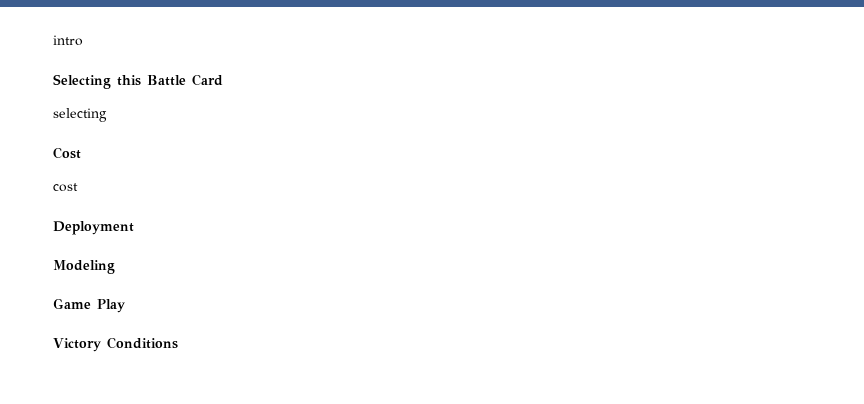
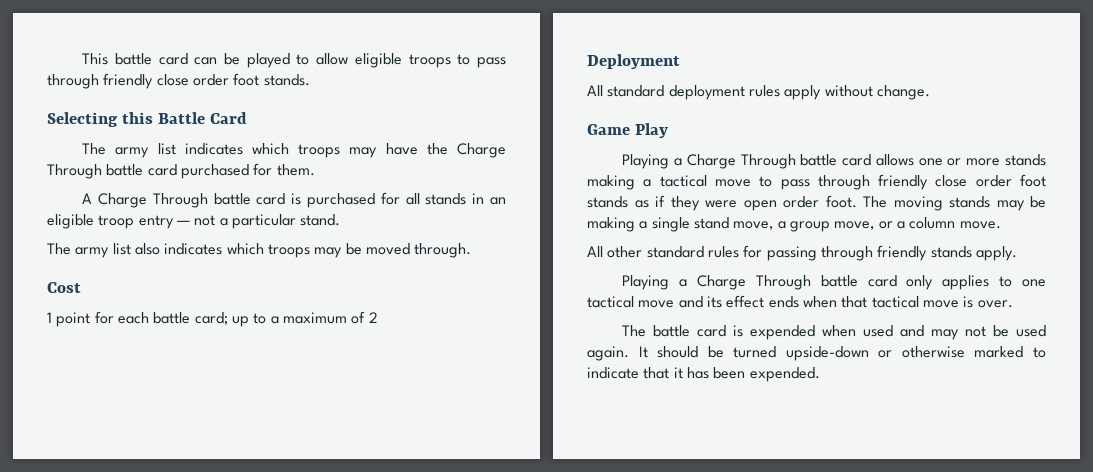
- intro
+ This battle card can be played to allow eligible troops to pass through friendly close order foot stands.
  Selecting this Battle Card
- selecting
+ The army list indicates which troops may have the Charge Through battle card purchased for them.
+ A Charge Through battle card is purchased for all stands in an eligible troop entry — not a particular stand.
+ The army list also indicates which troops may be moved through.
  Cost
- cost
+ 1 point for each battle card; up to a maximum of 2
  Deployment
- Modeling
+ All standard deployment rules apply without change.
  Game Play
- Victory Conditions
+ Playing a Charge Through battle card allows one or more stands making a tactical move to pass through friendly close order foot stands as if they were open order foot. The moving stands may be making a single stand move, a group move, or a column move.
+ All other standard rules for passing through friendly stands apply.
+ Playing a Charge Through battle card only applies to one tactical move and its effect ends when that tactical move is over.
+ The battle card is expended when used and may not be used again. It should be turned upside-down or otherwise marked to indicate that it has been expended.

